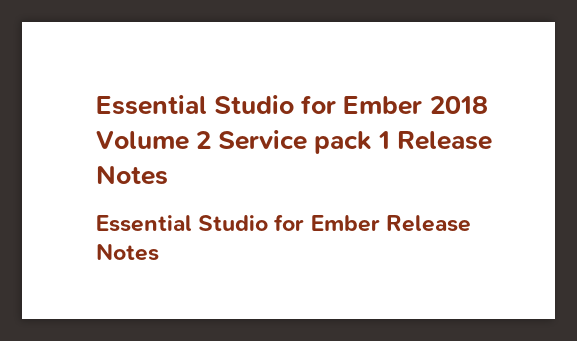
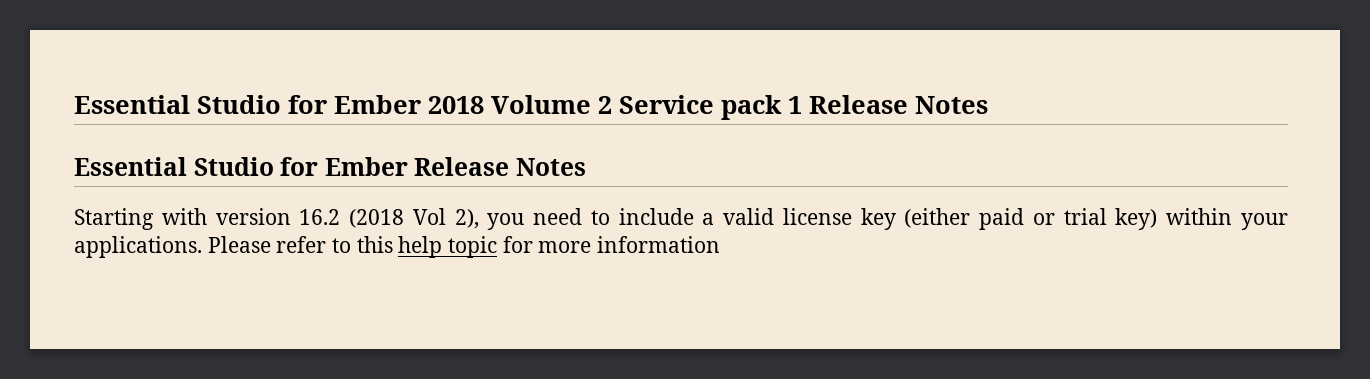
+ Starting with version 16.2 (2018 Vol 2), you need to include a valid license key (either paid or trial key) within your applications. Please refer to this help topic for more information

